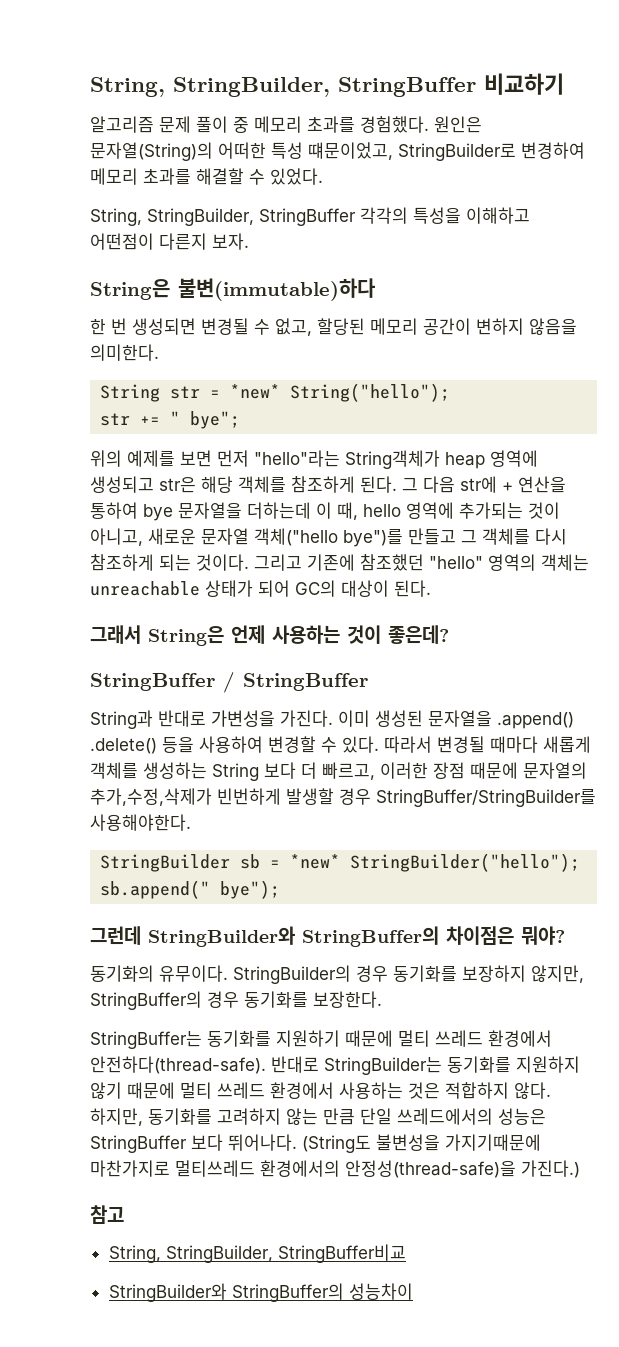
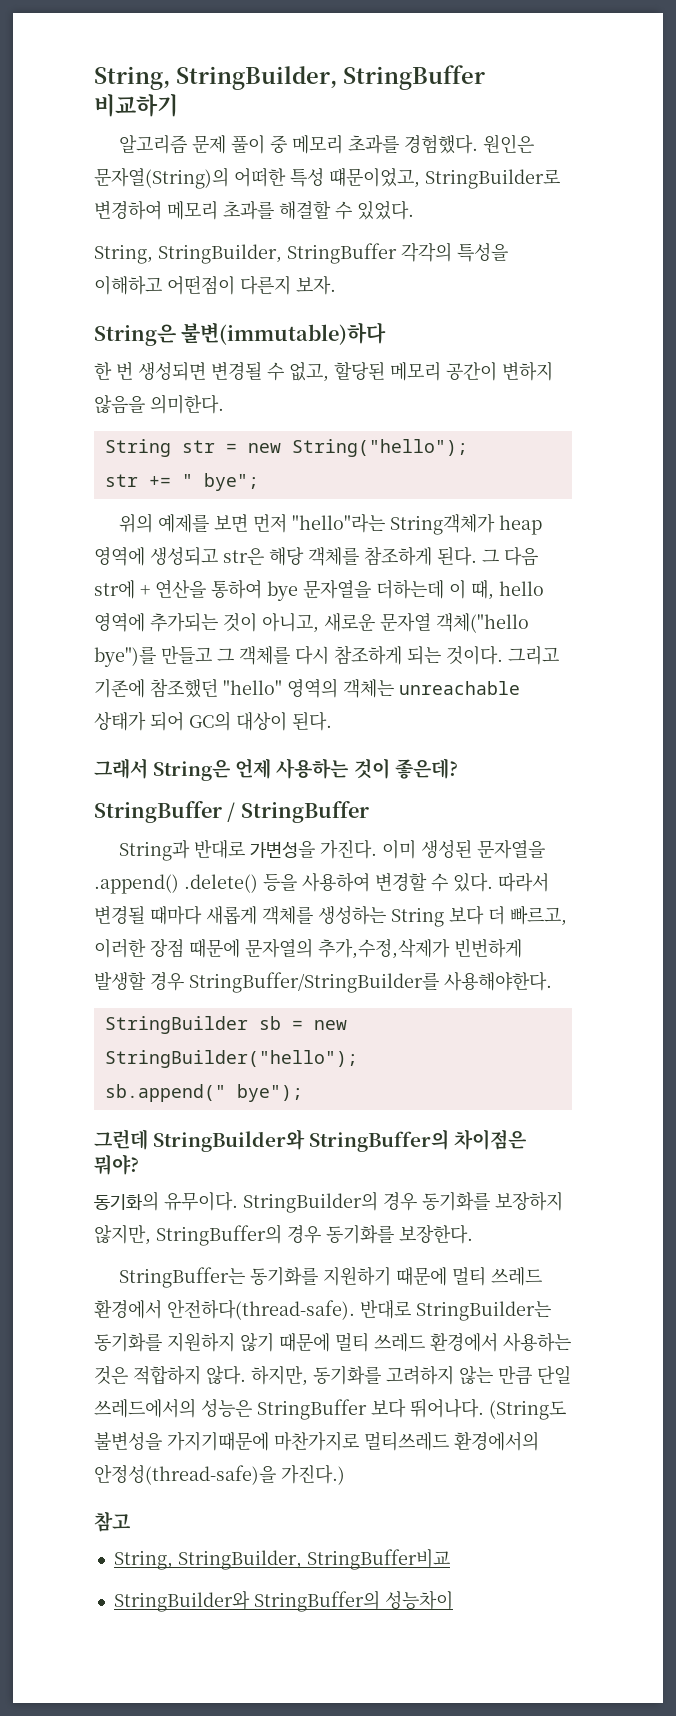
- String str = *new* String("hello");
+ String str = new String("hello");
- StringBuilder sb = *new* StringBuilder("hello");
+ StringBuilder sb = new StringBuilder("hello");

